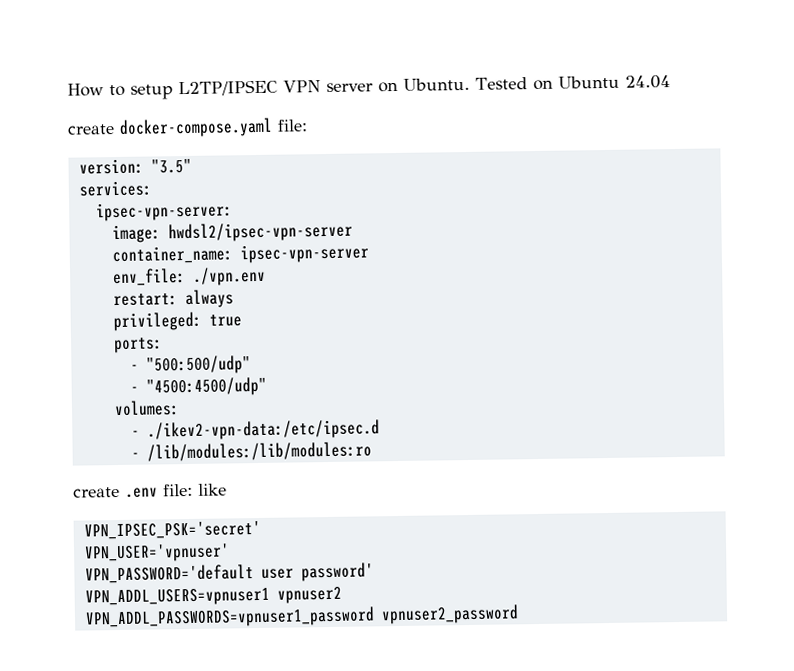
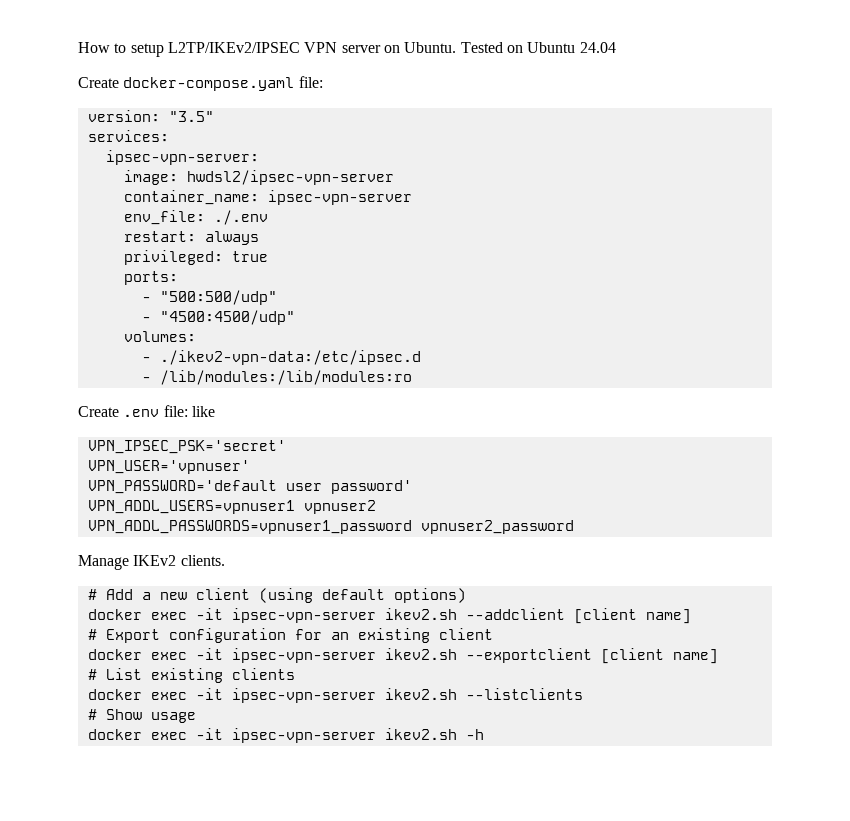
- How to setup L2TP/IPSEC VPN server on Ubuntu.
+ How to setup L2TP/IKEv2/IPSEC VPN server on Ubuntu.
- create docker-compose.yaml file:
+ Create docker-compose.yaml file:
- env_file: ./vpn.env
+ env_file: ./.env
- create .env file: like
+ Create .env file: like
+ Manage IKEv2 clients.
+ # Add a new client (using default options)
+ docker exec -it ipsec-vpn-server ikev2.sh --addclient [client name]
+ # Export configuration for an existing client
+ docker exec -it ipsec-vpn-server ikev2.sh --exportclient [client name]
+ # List existing clients
+ docker exec -it ipsec-vpn-server ikev2.sh --listclients
+ # Show usage
+ docker exec -it ipsec-vpn-server ikev2.sh -h

